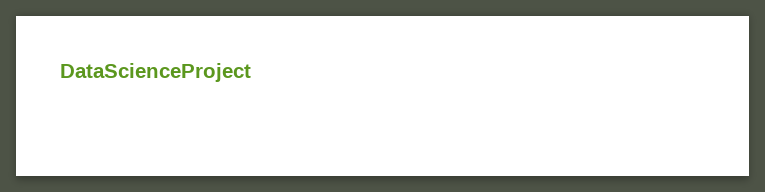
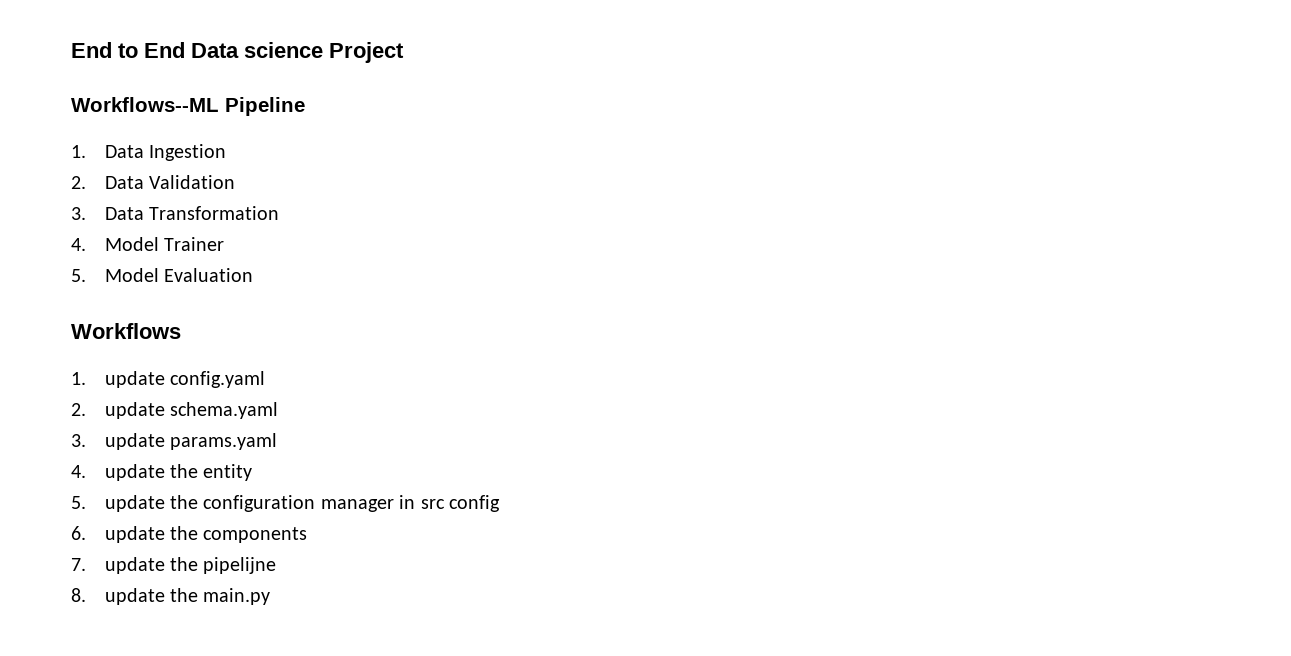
- DataScienceProject
+ End to End Data science Project
+ Workflows--ML Pipeline
+ 1. Data Ingestion
+ 2. Data Validation
+ 3. Data Transformation
+ 4. Model Trainer
+ 5. Model Evaluation
+ Workflows
+ 1. update config.yaml
+ 2. update schema.yaml
+ 3. update params.yaml
+ 4. update the entity
+ 5. update the configuration manager in src config
+ 6. update the components
+ 7. update the pipelijne
+ 8. update the main.py

